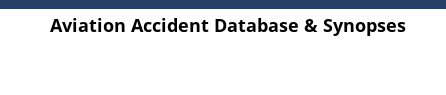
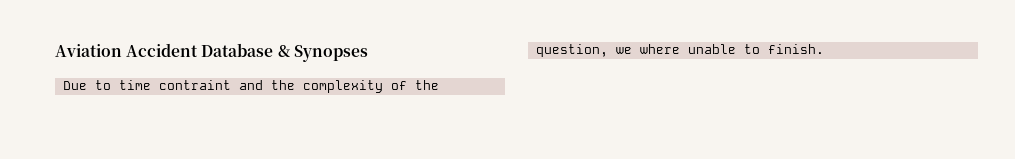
+ Due to time contraint and the complexity of the question, we where unable to finish.

